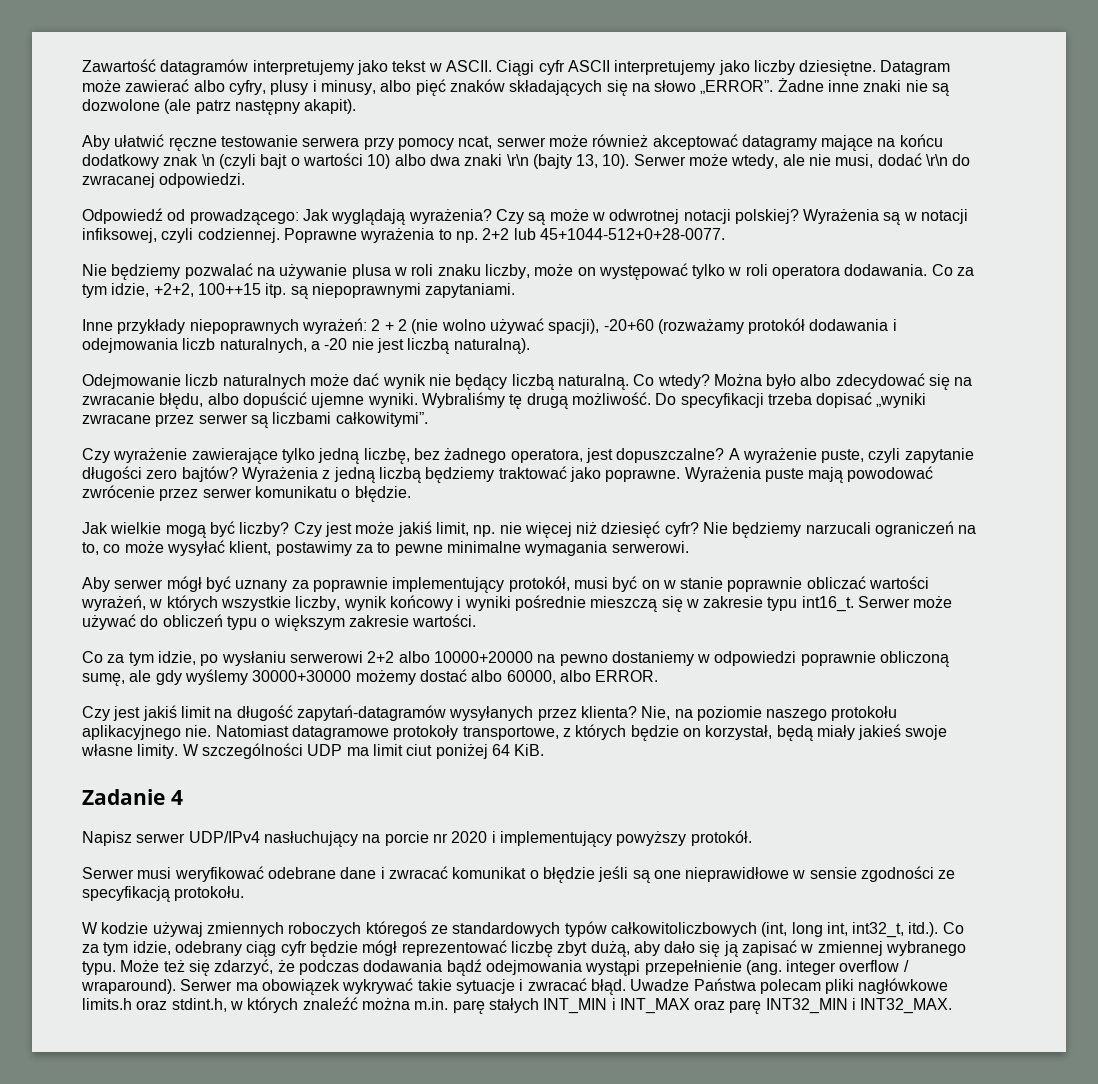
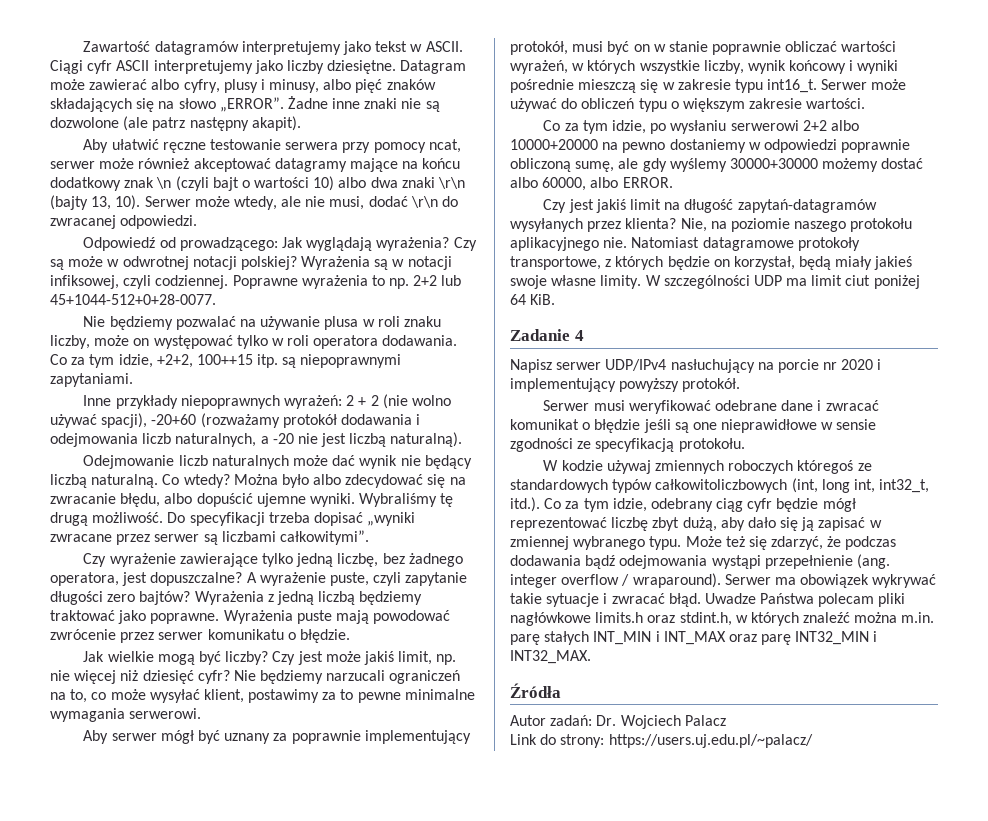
+ Źródła
+ Autor zadań: Dr. Wojciech Palacz
+ Link do strony: https://users.uj.edu.pl/~palacz/

